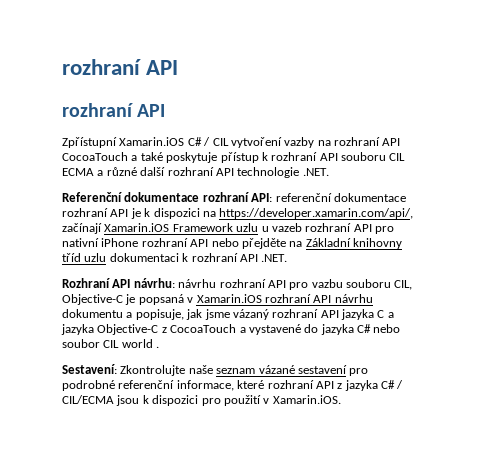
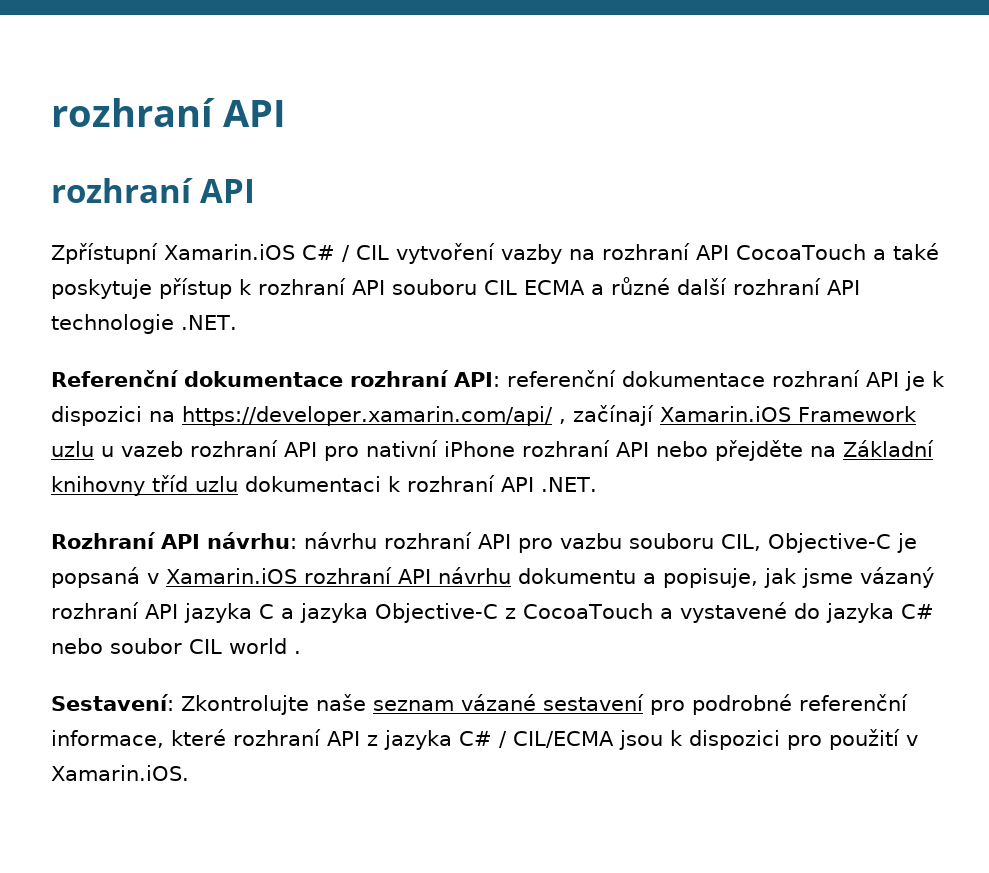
- Referenční dokumentace rozhraní API: referenční dokumentace rozhraní API je k dispozici na https://developer.xamarin.com/api/, začínají Xamarin.iOS Framework uzlu u vazeb rozhraní API pro nativní iPhone rozhraní API nebo přejděte na Základní knihovny tříd uzlu dokumentaci k rozhraní API .NET.
+ Referenční dokumentace rozhraní API: referenční dokumentace rozhraní API je k dispozici na https://developer.xamarin.com/api/ , začínají Xamarin.iOS Framework uzlu u vazeb rozhraní API pro nativní iPhone rozhraní API nebo přejděte na Základní knihovny tříd uzlu dokumentaci k rozhraní API .NET.

